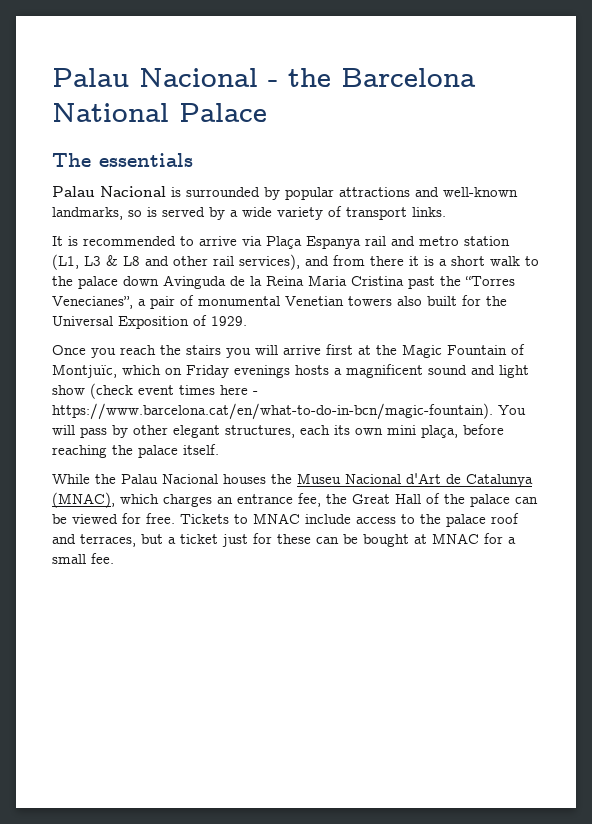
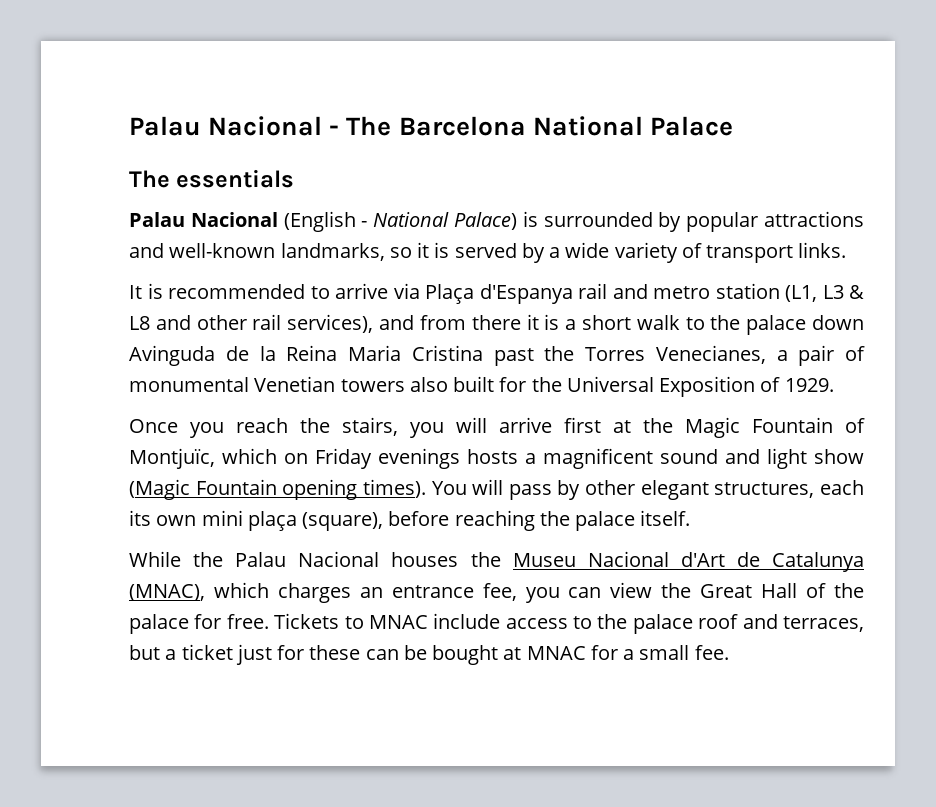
- Palau Nacional - the Barcelona National Palace
+ Palau Nacional - The Barcelona National Palace
- Palau Nacional is surrounded by popular attractions and well-known landmarks, so is served by a wide variety of transport links.
+ Palau Nacional (English - National Palace) is surrounded by popular attractions and well-known landmarks, so it is served by a wide variety of transport links.
- It is recommended to arrive via Plaça Espanya rail and metro station (L1, L3 & L8 and other rail services), and from there it is a short walk to the palace down Avinguda de la Reina Maria Cristina past the “Torres Venecianes”, a pair of monumental Venetian towers also built for the Universal Exposition of 1929.
+ It is recommended to arrive via Plaça d'Espanya rail and metro station (L1, L3 & L8 and other rail services), and from there it is a short walk to the palace down Avinguda de la Reina Maria Cristina past the Torres Venecianes, a pair of monumental Venetian towers also built for the Universal Exposition of 1929.
- Once you reach the stairs you will arrive first at the Magic Fountain of Montjuïc, which on Friday evenings hosts a magnificent sound and light show (check event times here - https://www.barcelona.cat/en/what-to-do-in-bcn/magic-fountain). You will pass by other elegant structures, each its own mini plaça, before reaching the palace itself.
+ Once you reach the stairs, you will arrive first at the Magic Fountain of Montjuïc, which on Friday evenings hosts a magnificent sound and light show (Magic Fountain opening times). You will pass by other elegant structures, each its own mini plaça (square), before reaching the palace itself.
- While the Palau Nacional houses the Museu Nacional d'Art de Catalunya (MNAC), which charges an entrance fee, the Great Hall of the palace can be viewed for free.
+ While the Palau Nacional houses the Museu Nacional d'Art de Catalunya (MNAC), which charges an entrance fee, you can view the Great Hall of the palace for free.

